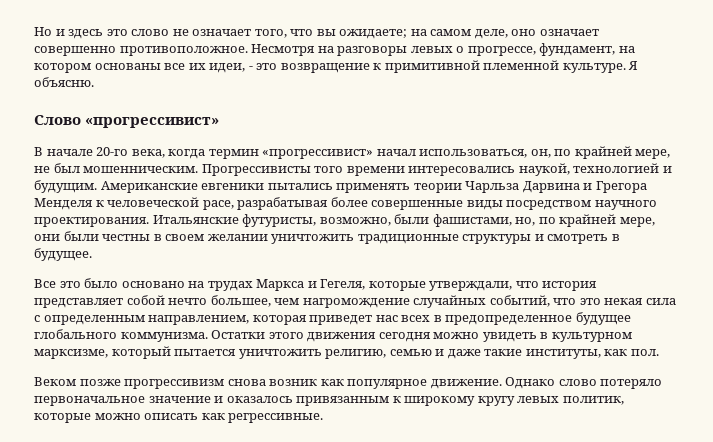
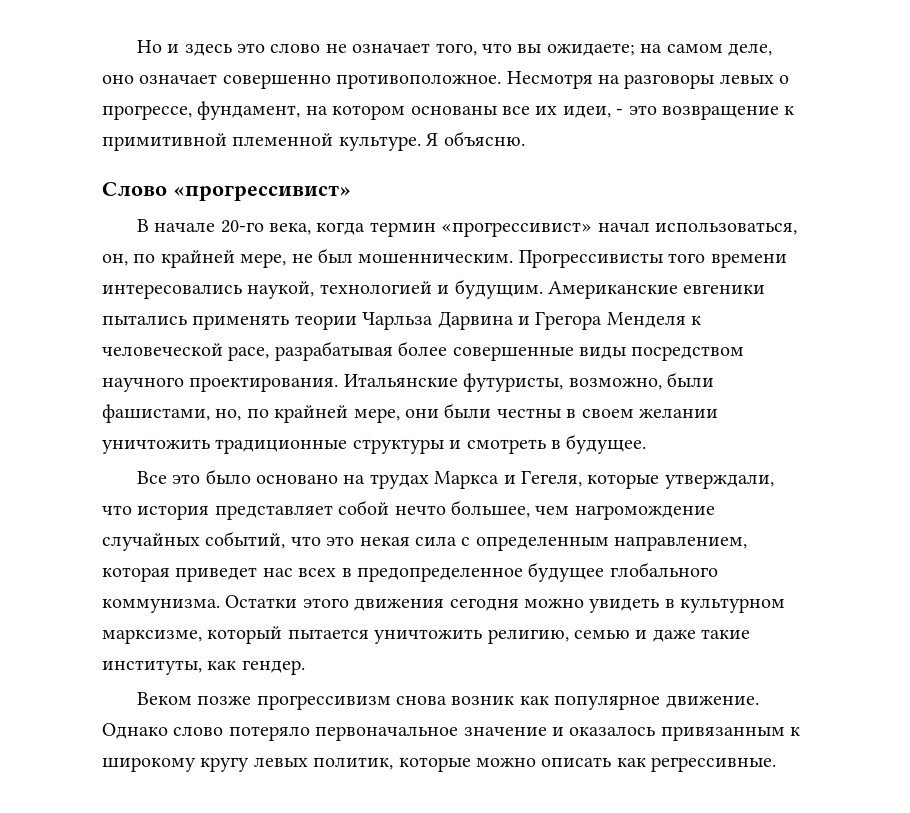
- Остатки этого движения сегодня можно увидеть в культурном марксизме, который пытается уничтожить религию, семью и даже такие институты, как пол.
+ Остатки этого движения сегодня можно увидеть в культурном марксизме, который пытается уничтожить религию, семью и даже такие институты, как гендер.

